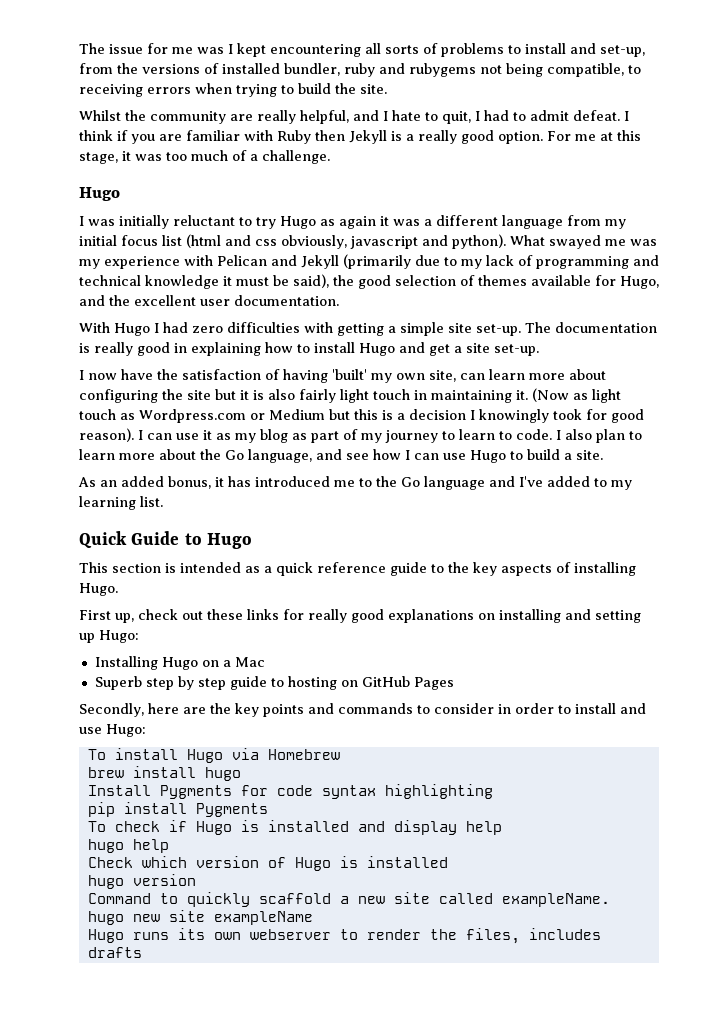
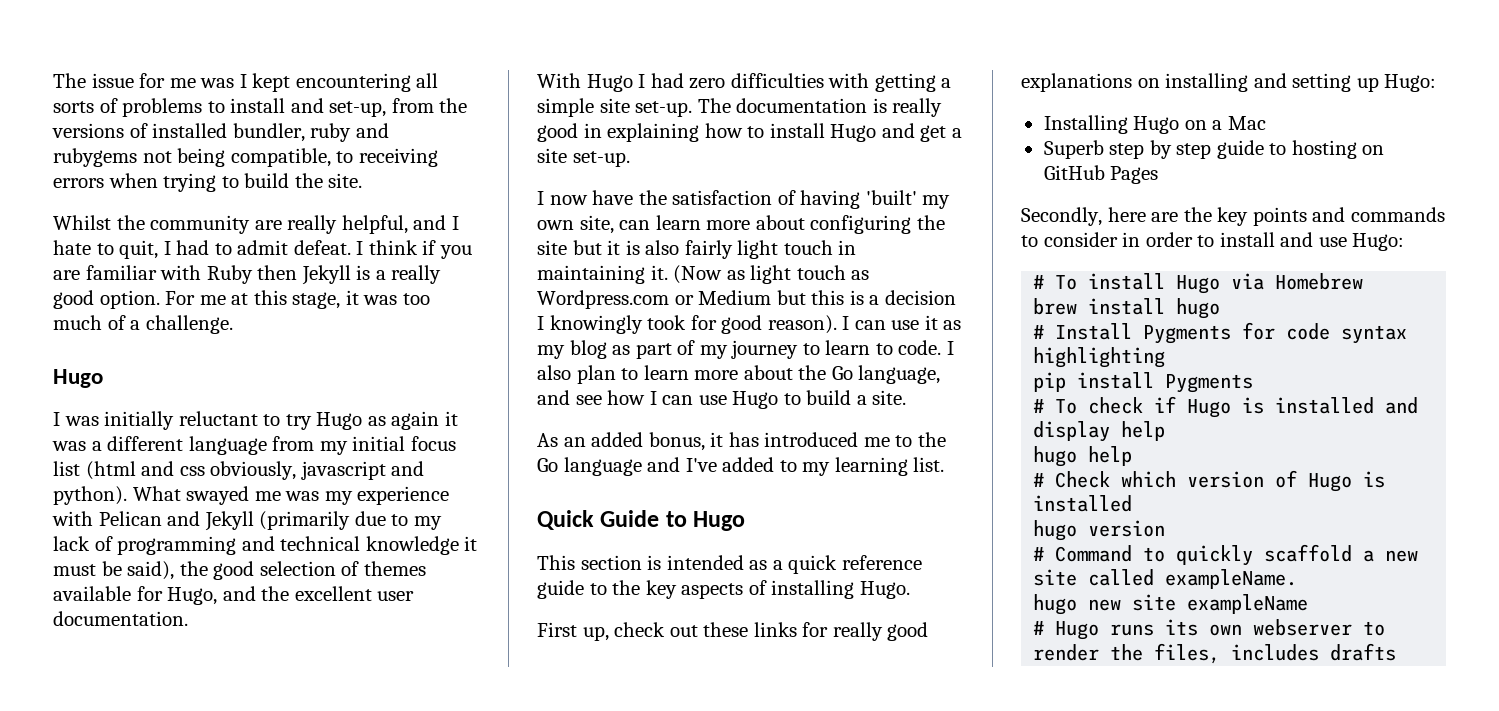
- To install Hugo via Homebrew
+ # To install Hugo via Homebrew
- Install Pygments for code syntax highlighting
+ # Install Pygments for code syntax highlighting
- To check if Hugo is installed and display help
+ # To check if Hugo is installed and display help
- Check which version of Hugo is installed
+ # Check which version of Hugo is installed
- Command to quickly scaffold a new site called exampleName.
+ # Command to quickly scaffold a new site called exampleName.
- Hugo runs its own webserver to render the files, includes drafts
+ # Hugo runs its own webserver to render the files, includes drafts

